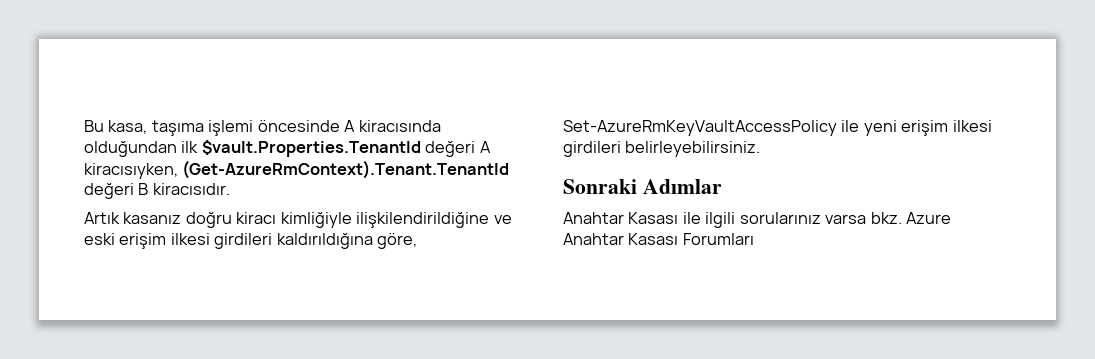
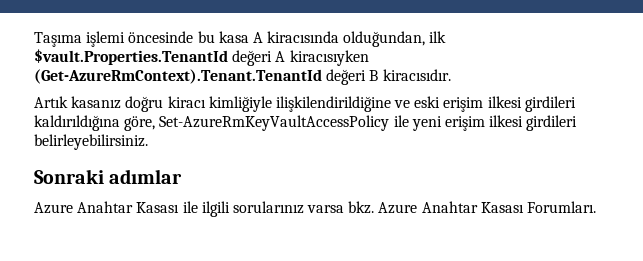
- Bu kasa, taşıma işlemi öncesinde A kiracısında olduğundan ilk $vault.Properties.TenantId değeri A kiracısıyken, (Get-AzureRmContext).Tenant.TenantId değeri B kiracısıdır.
+ Taşıma işlemi öncesinde bu kasa A kiracısında olduğundan, ilk $vault.Properties.TenantId değeri A kiracısıyken (Get-AzureRmContext).Tenant.TenantId değeri B kiracısıdır.
- Sonraki Adımlar
- Anahtar Kasası ile ilgili sorularınız varsa bkz.
+ Sonraki adımlar
+ Azure Anahtar Kasası ile ilgili sorularınız varsa bkz.
- Azure Anahtar Kasası Forumları
+ Azure Anahtar Kasası Forumları.

